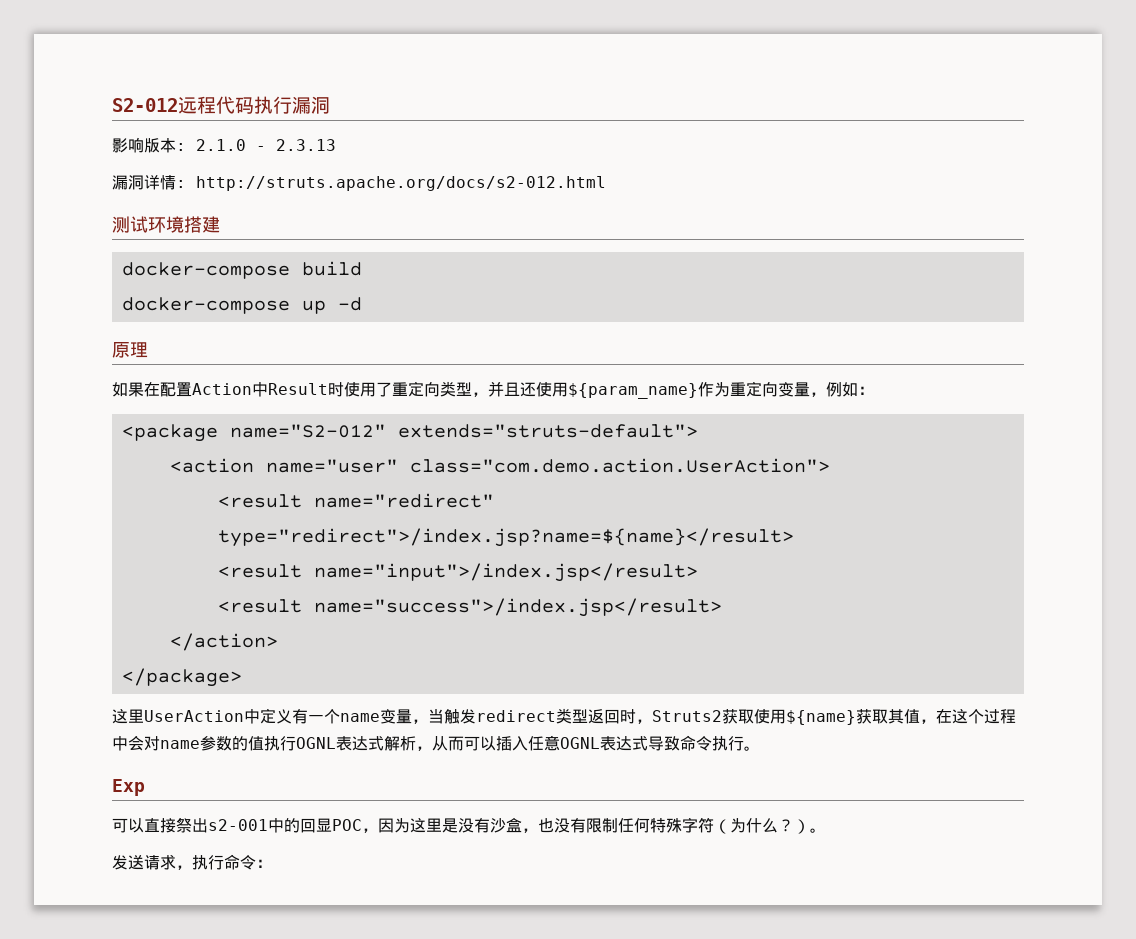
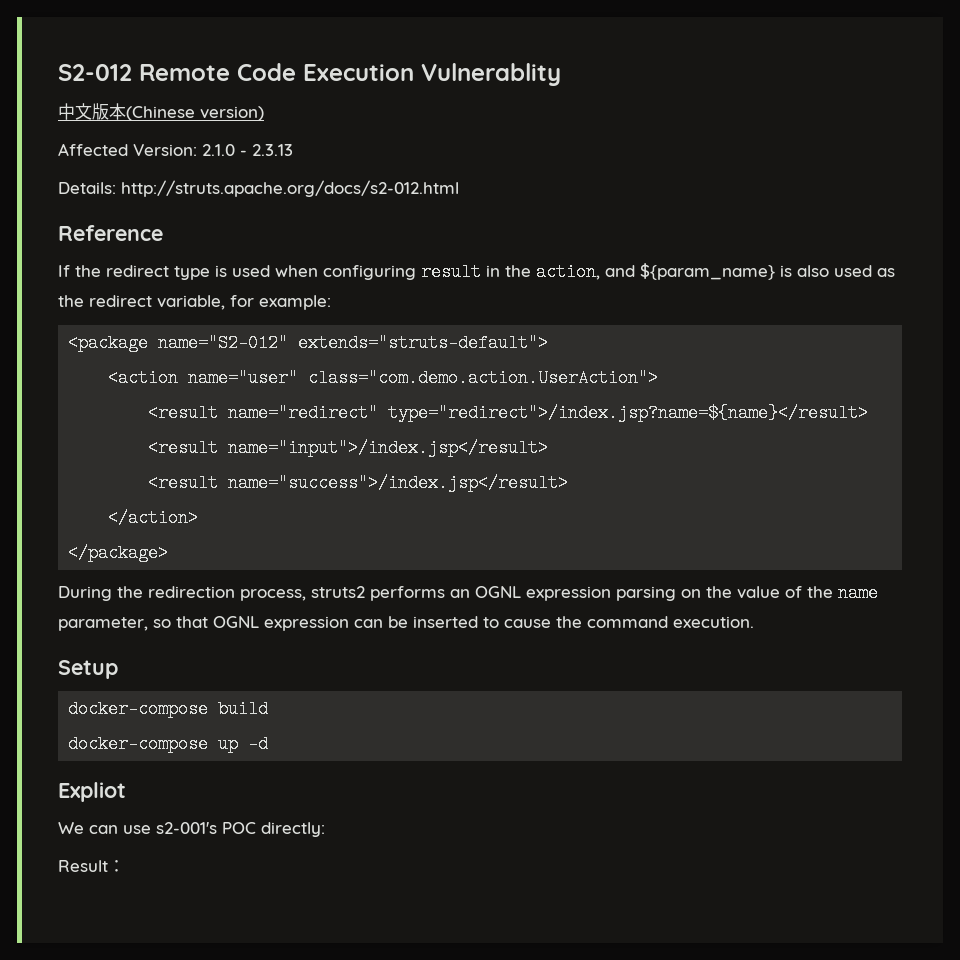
- S2-012远程代码执行漏洞
- 影响版本: 2.1.0 - 2.3.13
- 漏洞详情: http://struts.apache.org/docs/s2-012.html
- 测试环境搭建
- docker-compose build
- docker-compose up -d
- 原理
- 如果在配置Action中Result时使用了重定向类型，并且还使用${param_name}作为重定向变量，例如：
+ S2-012 Remote Code Execution Vulnerablity
+ 中文版本(Chinese version)
+ Affected Version: 2.1.0 - 2.3.13
+ Details: http://struts.apache.org/docs/s2-012.html
+ Reference
+ If the redirect type is used when configuring result in the action, and ${param_name} is also used as the redirect variable, for example:
- 这里UserAction中定义有一个name变量，当触发redirect类型返回时，Struts2获取使用${name}获取其值，在这个过程中会对name参数的值执行OGNL表达式解析，从而可以插入任意OGNL表达式导致命令执行。
- Exp
- 可以直接祭出s2-001中的回显POC，因为这里是没有沙盒，也没有限制任何特殊字符（为什么？）。
- 发送请求，执行命令：
+ During the redirection process, struts2 performs an OGNL expression parsing on the value of the name parameter, so that OGNL expression can be inserted to cause the command execution.
+ Setup
+ docker-compose build
+ docker-compose up -d
+ Expliot
+ We can use s2-001's POC directly:
+ Result：

